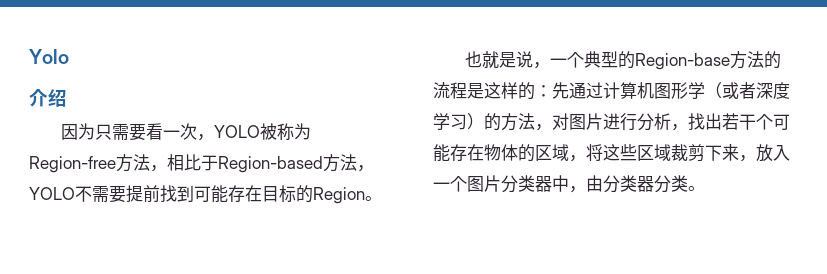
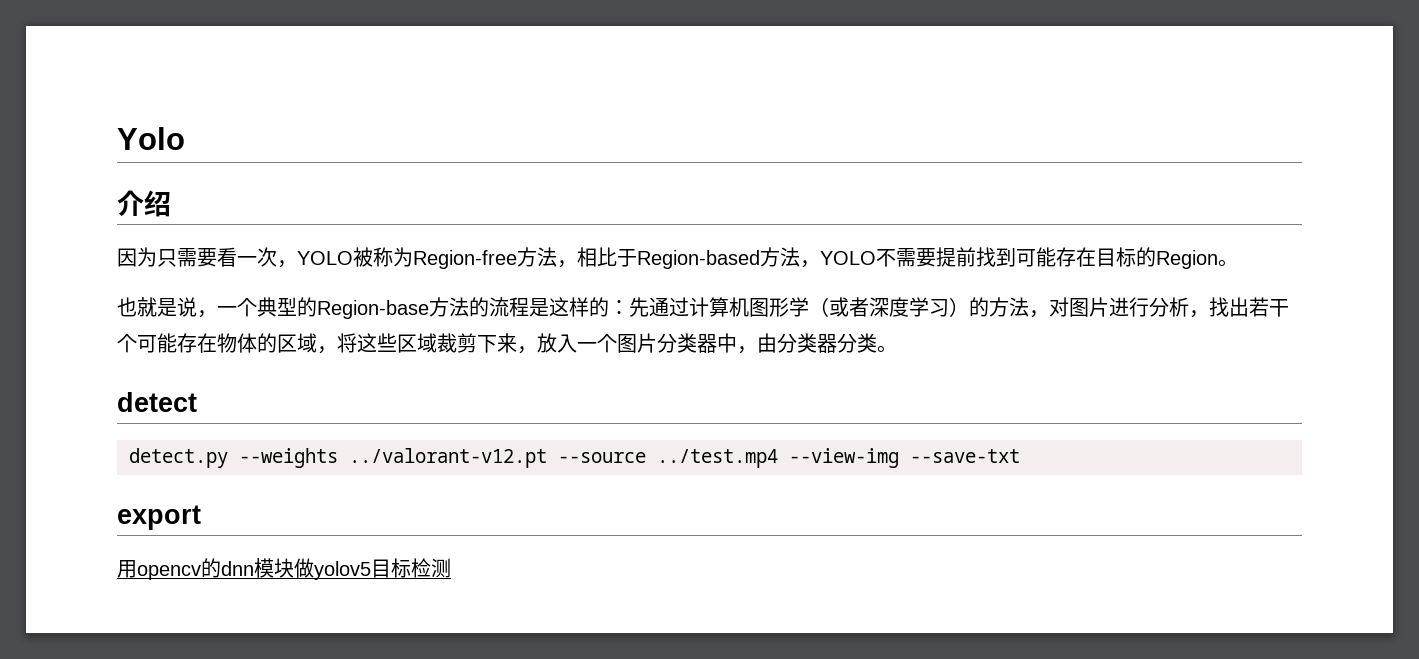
+ detect
+ detect.py --weights ../valorant-v12.pt --source ../test.mp4 --view-img --save-txt
+ export
+ 用opencv的dnn模块做yolov5目标检测

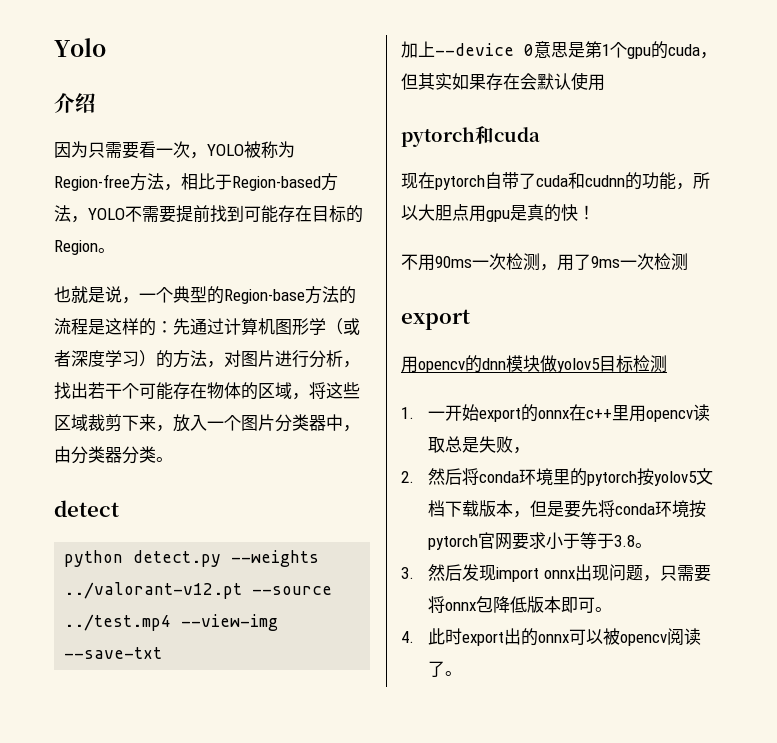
- detect.py --weights ../valorant-v12.pt --source ../test.mp4 --view-img --save-txt
+ python detect.py --weights ../valorant-v12.pt --source ../test.mp4 --view-img --save-txt
+ 加上--device 0意思是第1个gpu的cuda，但其实如果存在会默认使用
+ pytorch和cuda
+ 现在pytorch自带了cuda和cudnn的功能，所以大胆点用gpu是真的快！
+ 不用90ms一次检测，用了9ms一次检测
+ 1.一开始export的onnx在c++里用opencv读取总是失败，
+ 2.然后将conda环境里的pytorch按yolov5文档下载版本，但是要先将conda环境按pytorch官网要求小于等于3.8。
+ 3.然后发现import onnx出现问题，只需要将onnx包降低版本即可。
+ 4.此时export出的onnx可以被opencv阅读了。

